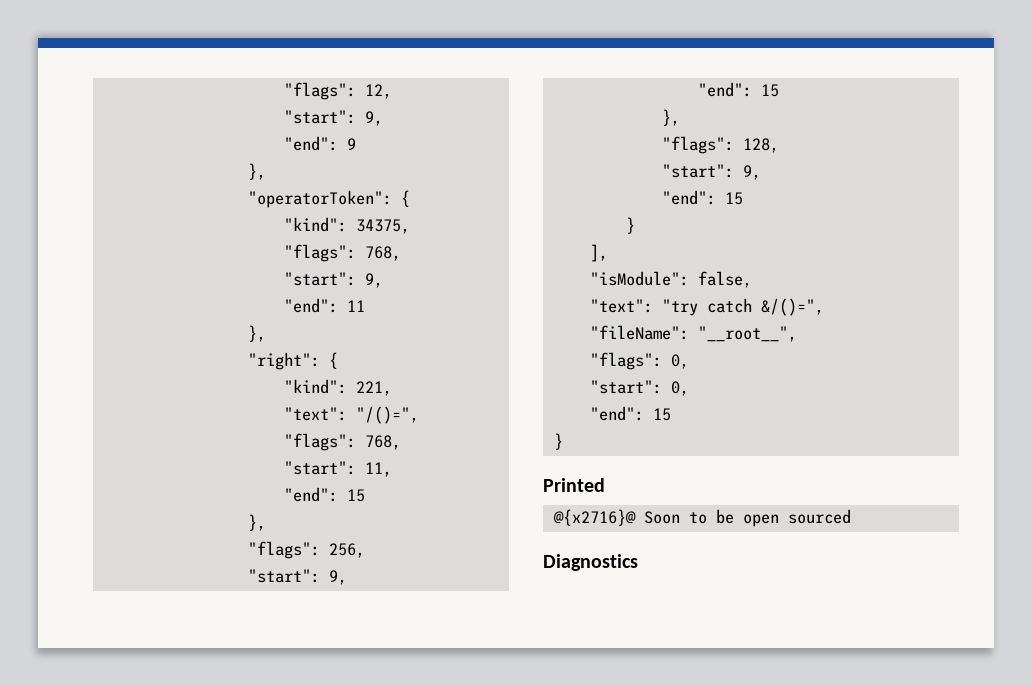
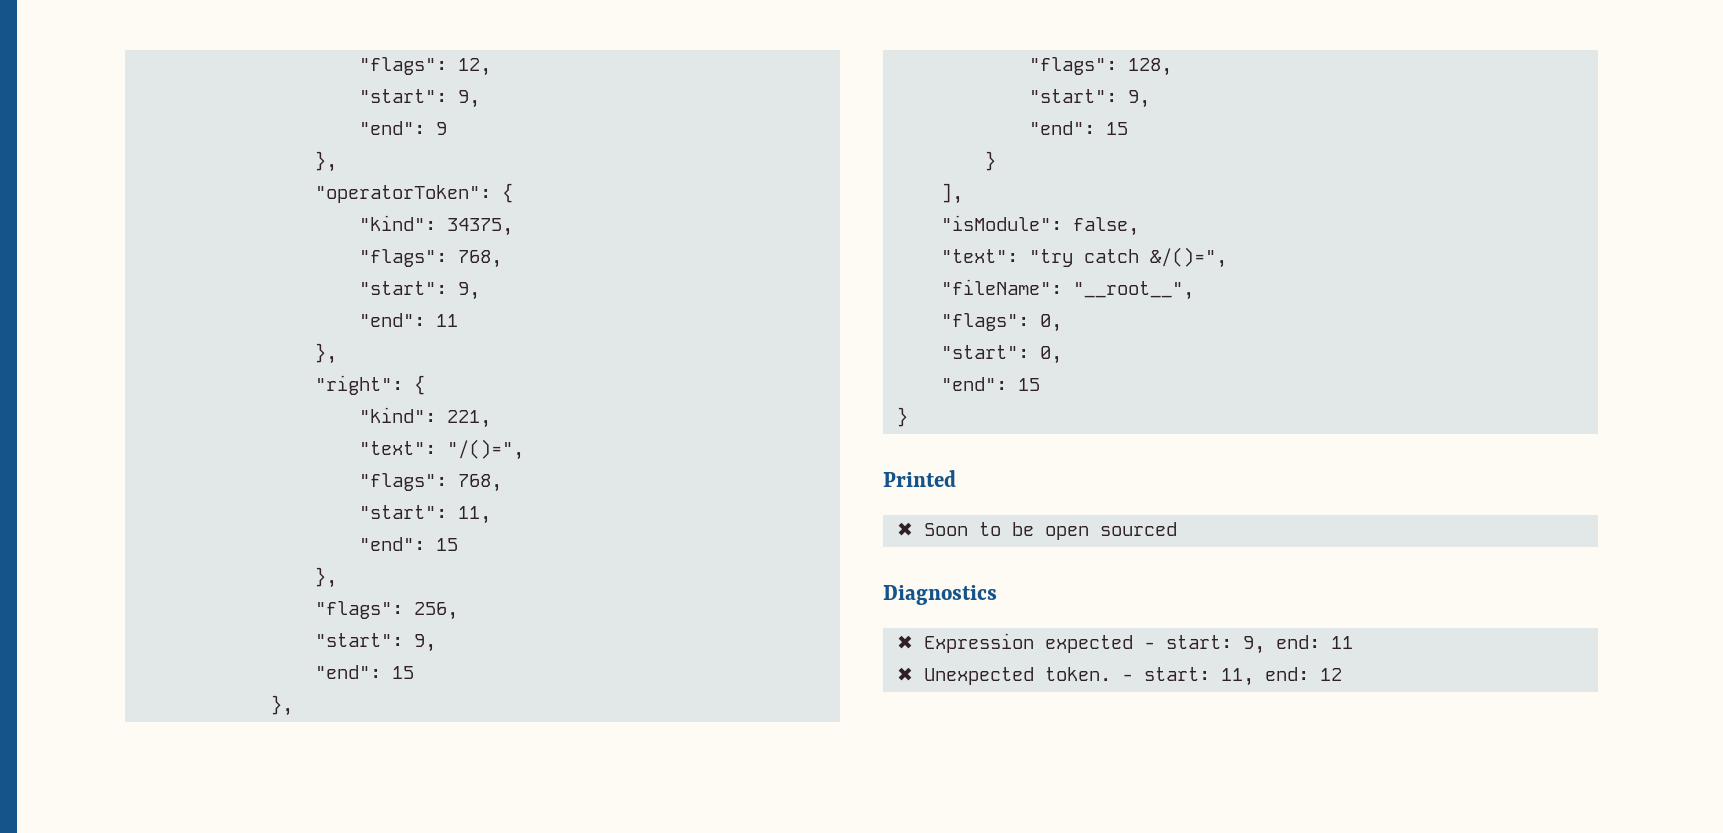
- @{x2716}@ Soon to be open sourced
+ ✖ Soon to be open sourced
+ ✖ Expression expected - start: 9, end: 11
+ ✖ Unexpected token. - start: 11, end: 12

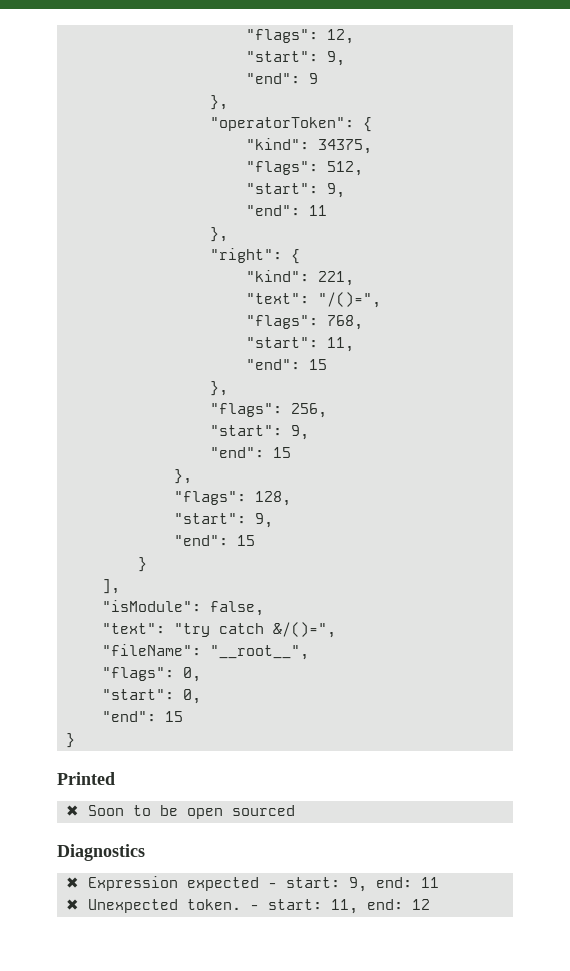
  "kind": 34375,
- "flags": 768,
+ "flags": 512,

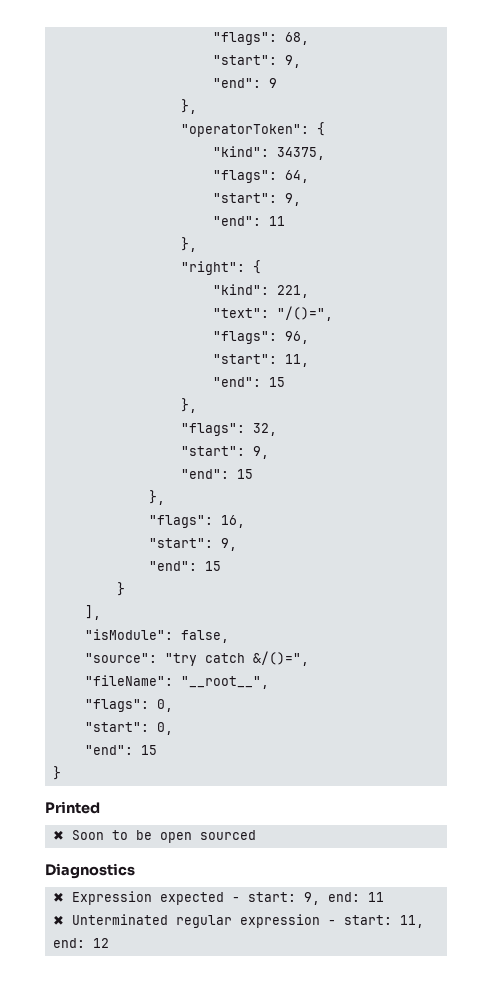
- "flags": 12,
+ "flags": 68,
- "flags": 512,
+ "flags": 64,
- "flags": 768,
+ "flags": 96,
- "flags": 256,
+ "flags": 32,
- "flags": 128,
+ "flags": 16,
- "text": "try catch &/()=",
+ "source": "try catch &/()=",
- ✖ Unexpected token. - start: 11, end: 12
+ ✖ Unterminated regular expression - start: 11, end: 12

